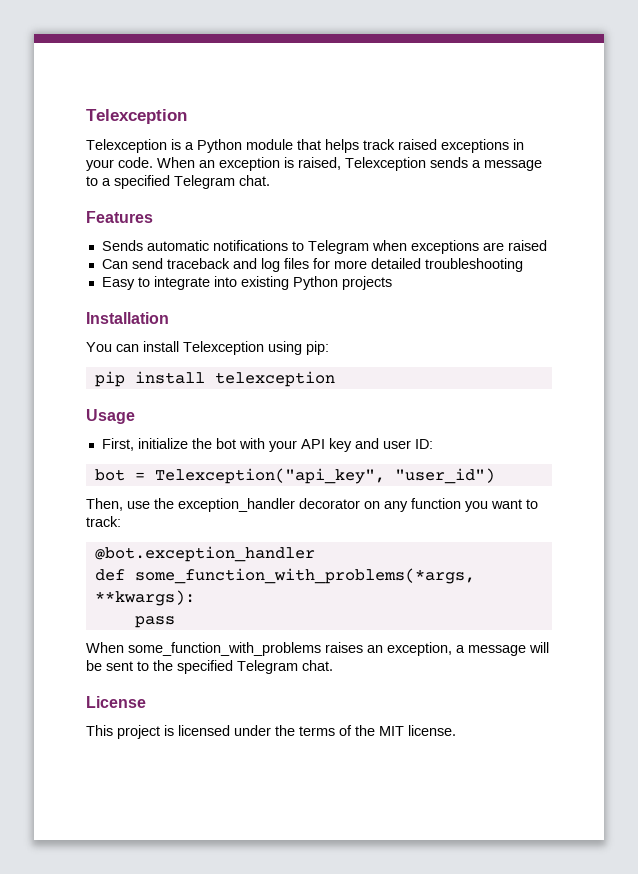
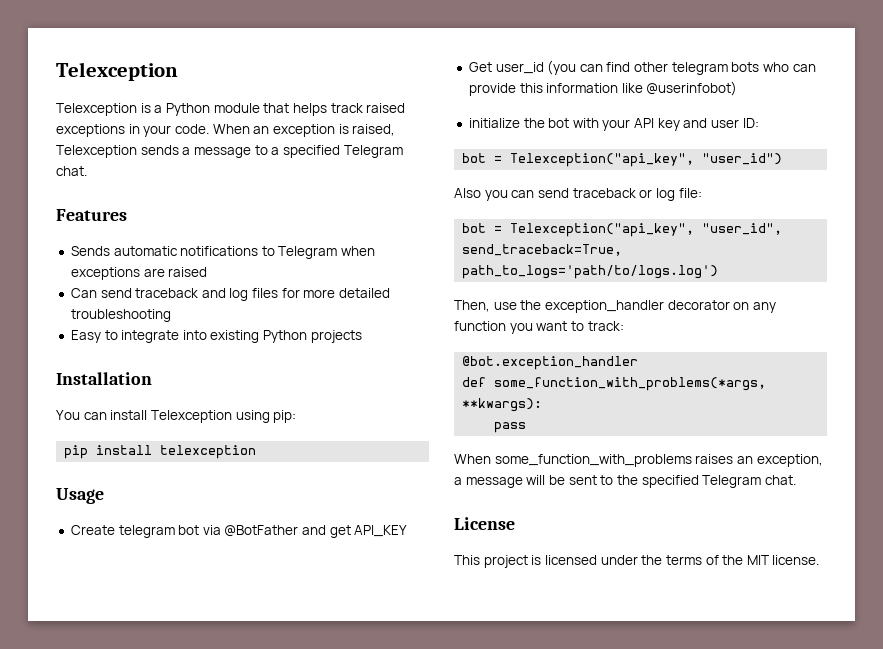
- First, initialize the bot with your API key and user ID:
+ Create telegram bot via @BotFather and get API_KEY
+ Get user_id (you can find other telegram bots who can provide this information like @userinfobot)
+ initialize the bot with your API key and user ID:
+ Also you can send traceback or log file:
+ bot = Telexception("api_key", "user_id", send_traceback=True, path_to_logs='path/to/logs.log')

